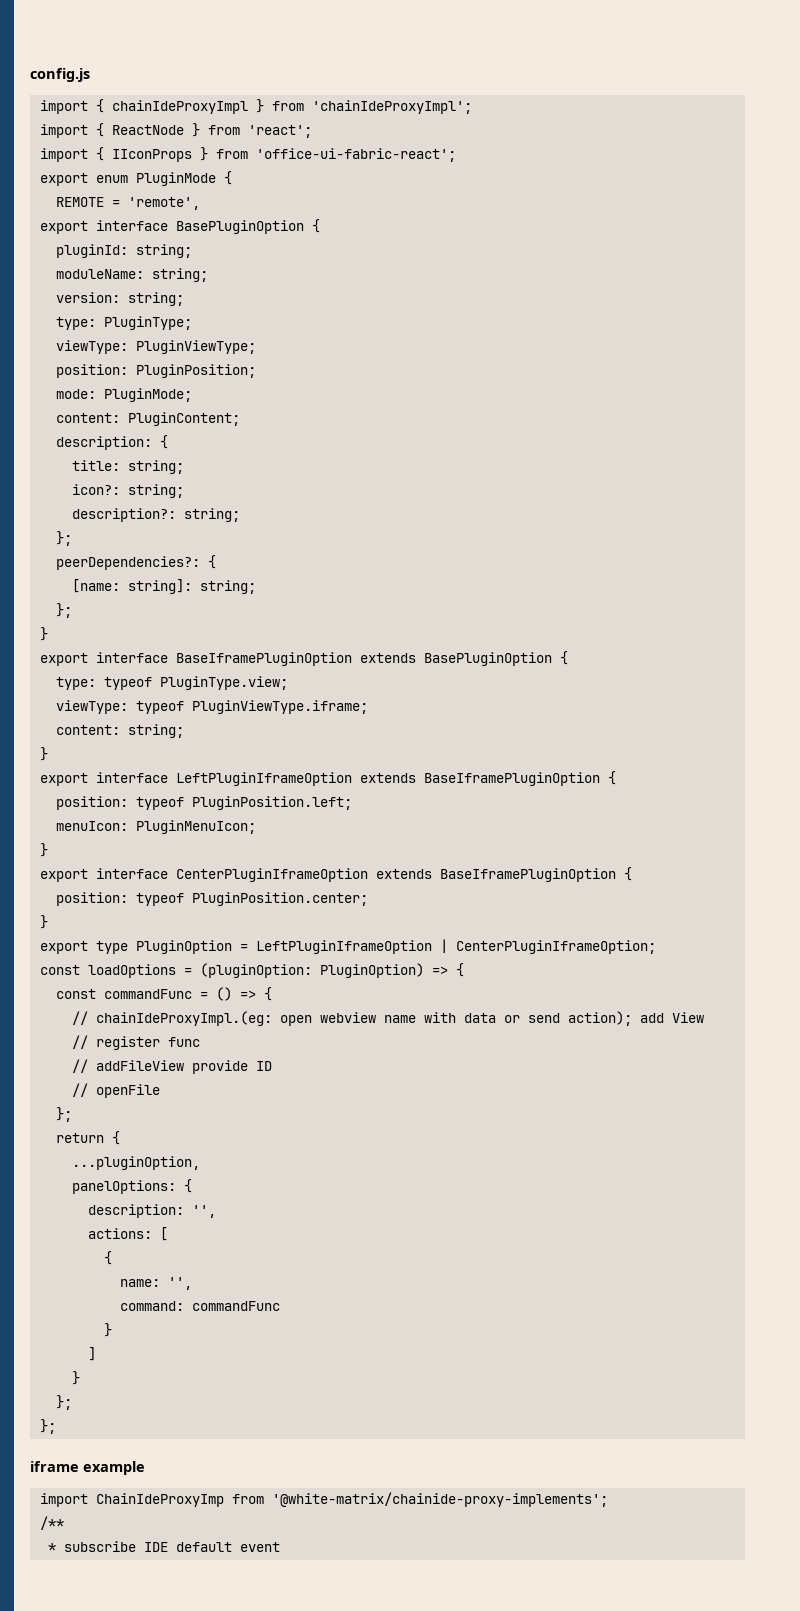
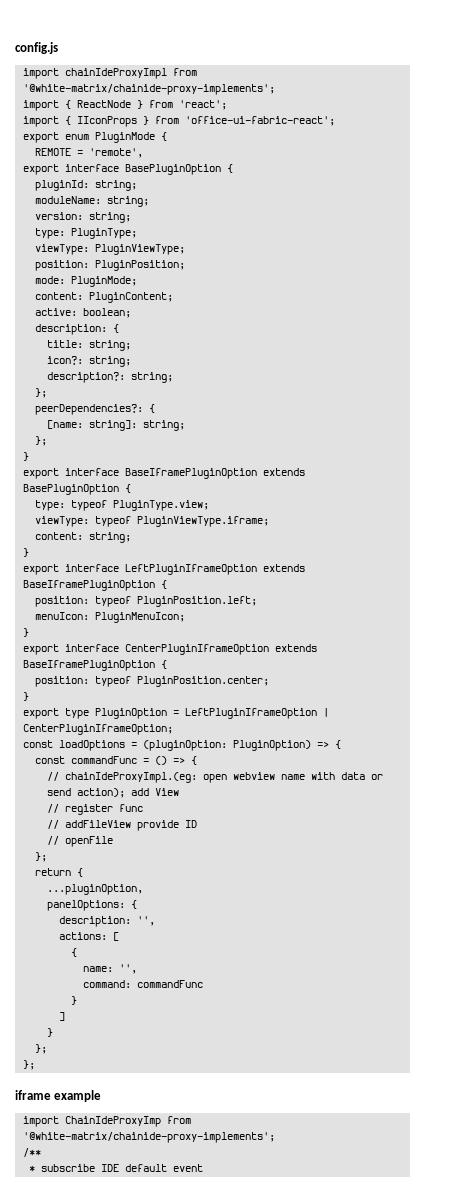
- import { chainIdeProxyImpl } from 'chainIdeProxyImpl';
+ import chainIdeProxyImpl from '@white-matrix/chainide-proxy-implements';
+ active: boolean;

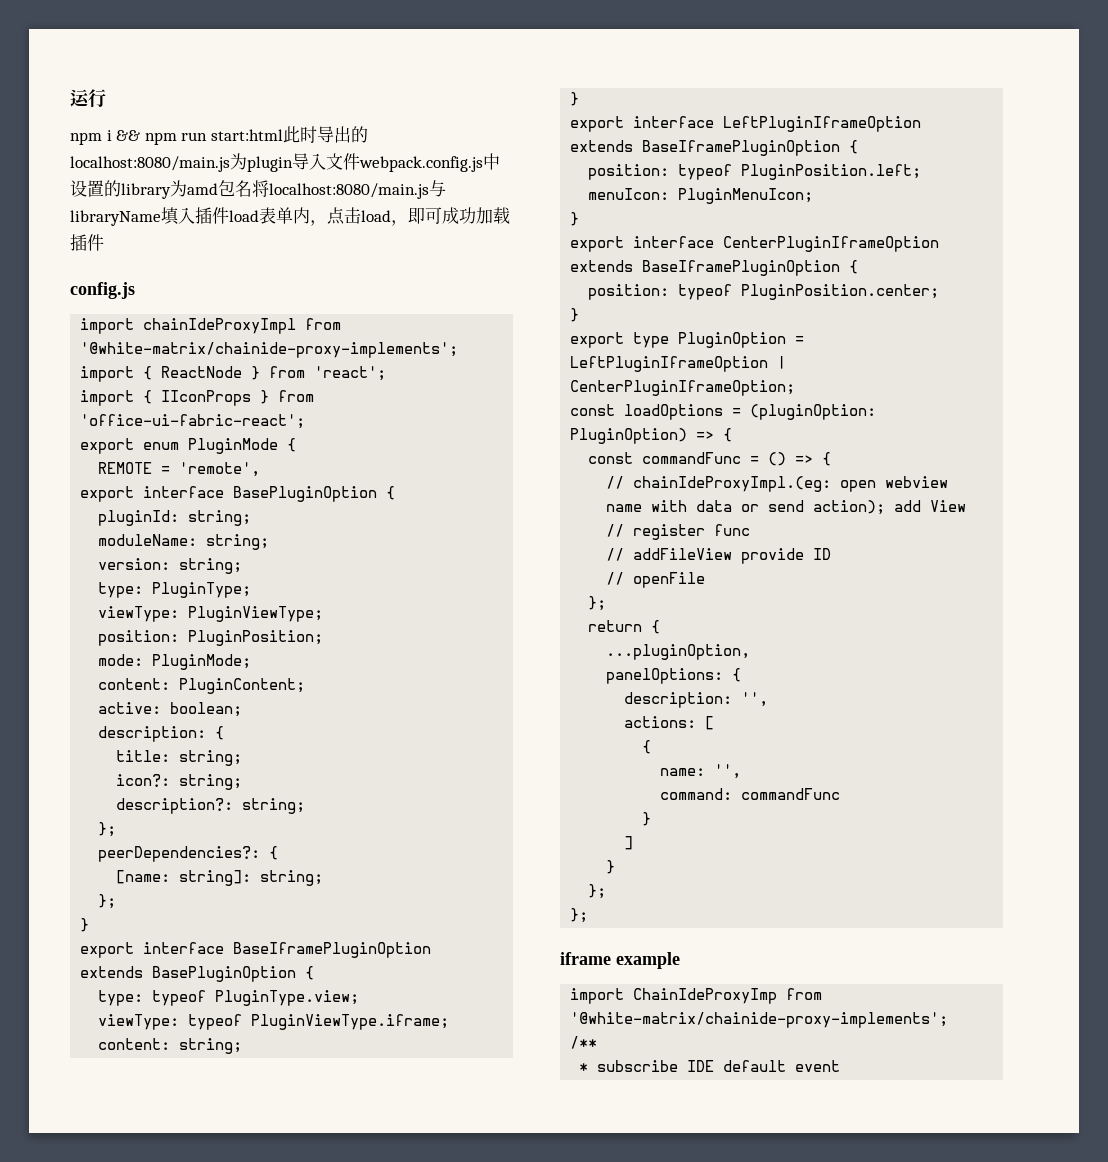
+ 运行
+ npm i && npm run start:html此时导出的localhost:8080/main.js为plugin导入文件webpack.config.js中设置的library为amd包名将localhost:8080/main.js与libraryName填入插件load表单内，点击load，即可成功加载插件

